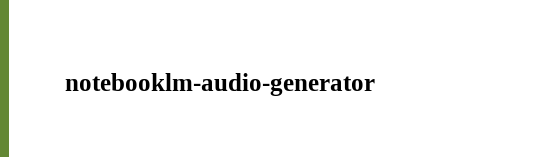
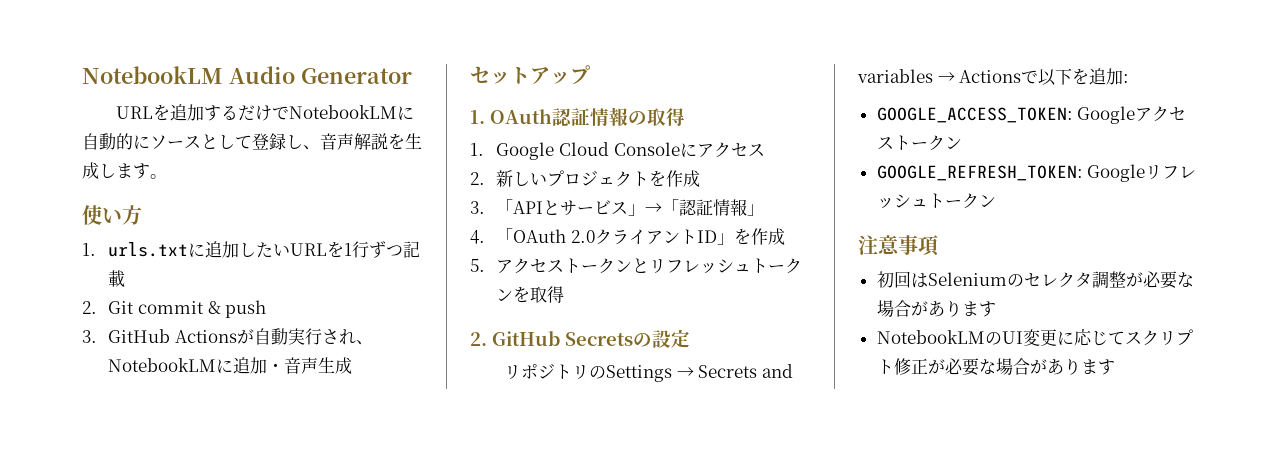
- notebooklm-audio-generator
+ NotebookLM Audio Generator
+ URLを追加するだけでNotebookLMに自動的にソースとして登録し、音声解説を生成します。
+ 使い方
+ 1. urls.txtに追加したいURLを1行ずつ記載
+ 2. Git commit & push
+ 3. GitHub Actionsが自動実行され、NotebookLMに追加・音声生成
+ セットアップ
+ 1. OAuth認証情報の取得
+ 1. Google Cloud Consoleにアクセス
+ 2.新しいプロジェクトを作成
+ 3.「APIとサービス」→「認証情報」
+ 4.「OAuth 2.0クライアントID」を作成
+ 5.アクセストークンとリフレッシュトークンを取得
+ 2. GitHub Secretsの設定
+ リポジトリのSettings → Secrets and variables → Actionsで以下を追加:
+ GOOGLE_ACCESS_TOKEN: Googleアクセストークン
+ GOOGLE_REFRESH_TOKEN: Googleリフレッシュトークン
+ 注意事項
+ 初回はSeleniumのセレクタ調整が必要な場合があります
+ NotebookLMのUI変更に応じてスクリプト修正が必要な場合があります

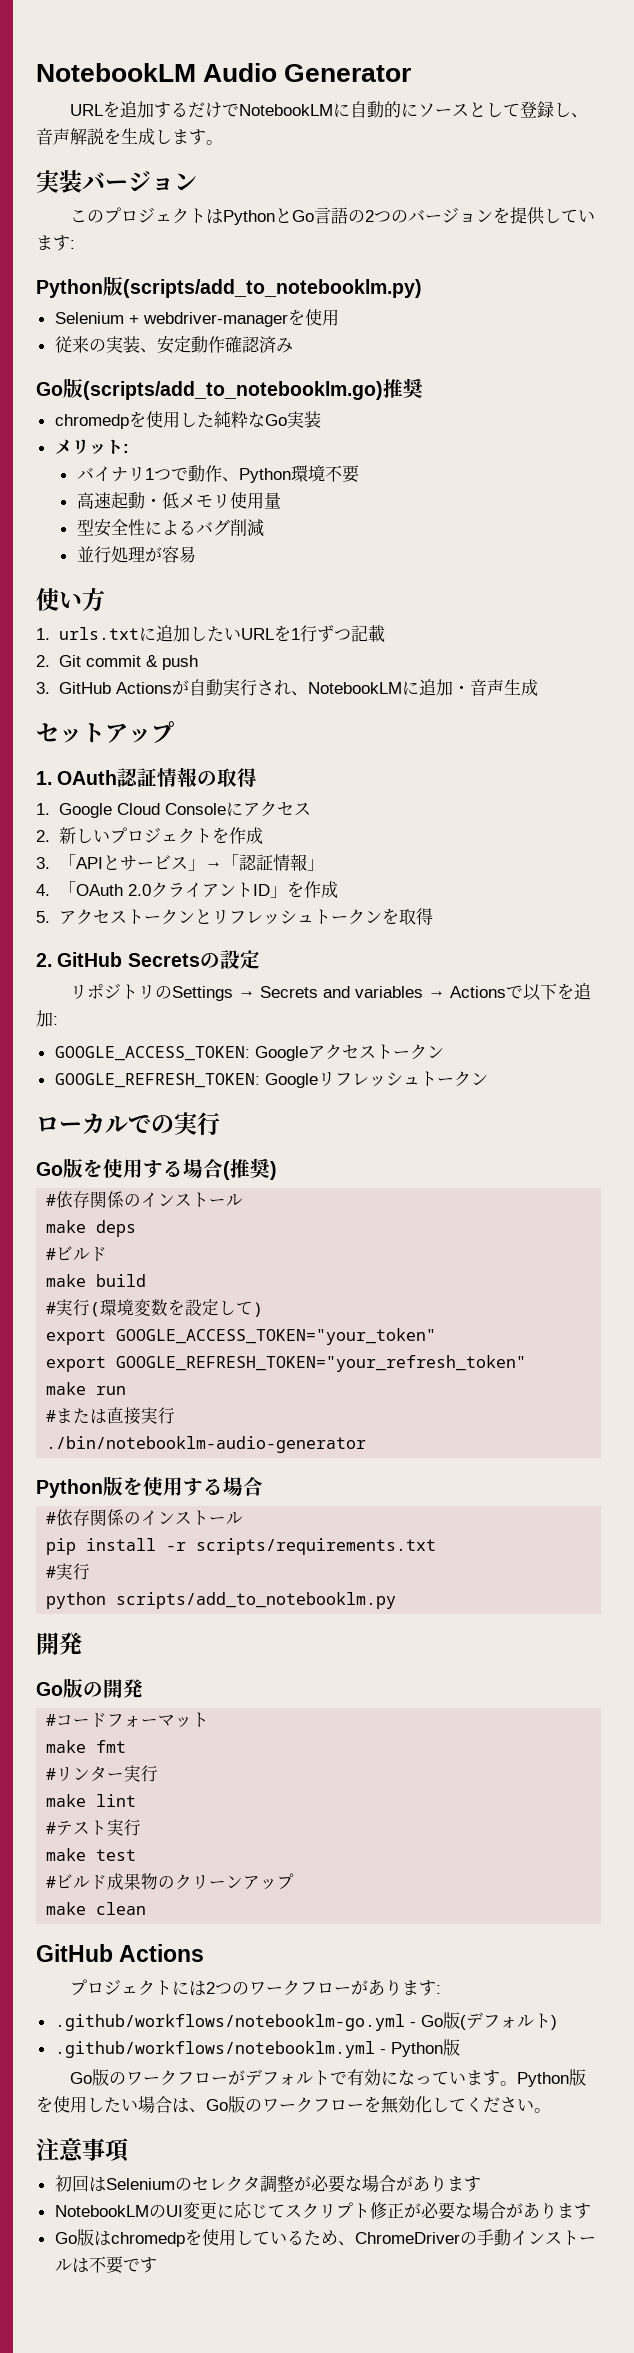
+ 実装バージョン
+ このプロジェクトはPythonとGo言語の2つのバージョンを提供しています:
+ Python版(scripts/add_to_notebooklm.py)
+ Selenium + webdriver-managerを使用
+ 従来の実装、安定動作確認済み
+ Go版(scripts/add_to_notebooklm.go)推奨
+ chromedpを使用した純粋なGo実装
+ メリット:
+ バイナリ1つで動作、Python環境不要
+ 高速起動・低メモリ使用量
+ 型安全性によるバグ削減
+ 並行処理が容易
+ ローカルでの実行
+ Go版を使用する場合(推奨)
+ #依存関係のインストール
+ make deps
+ #ビルド
+ make build
+ #実行(環境変数を設定して)
+ export GOOGLE_ACCESS_TOKEN="your_token"
+ export GOOGLE_REFRESH_TOKEN="your_refresh_token"
+ make run
+ #または直接実行
+ ./bin/notebooklm-audio-generator
+ Python版を使用する場合
+ #依存関係のインストール
+ pip install -r scripts/requirements.txt
+ #実行
+ python scripts/add_to_notebooklm.py
+ 開発
+ Go版の開発
+ #コードフォーマット
+ make fmt
+ #リンター実行
+ make lint
+ #テスト実行
+ make test
+ #ビルド成果物のクリーンアップ
+ make clean
+ GitHub Actions
+ プロジェクトには2つのワークフローがあります:
+ .github/workflows/notebooklm-go.yml - Go版(デフォルト)
+ .github/workflows/notebooklm.yml - Python版
+ Go版のワークフローがデフォルトで有効になっています。Python版を使用したい場合は、Go版のワークフローを無効化してください。
+ Go版はchromedpを使用しているため、ChromeDriverの手動インストールは不要です

